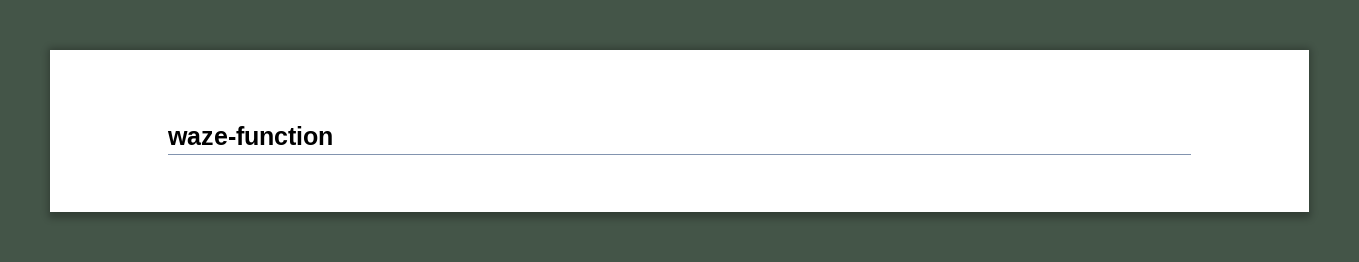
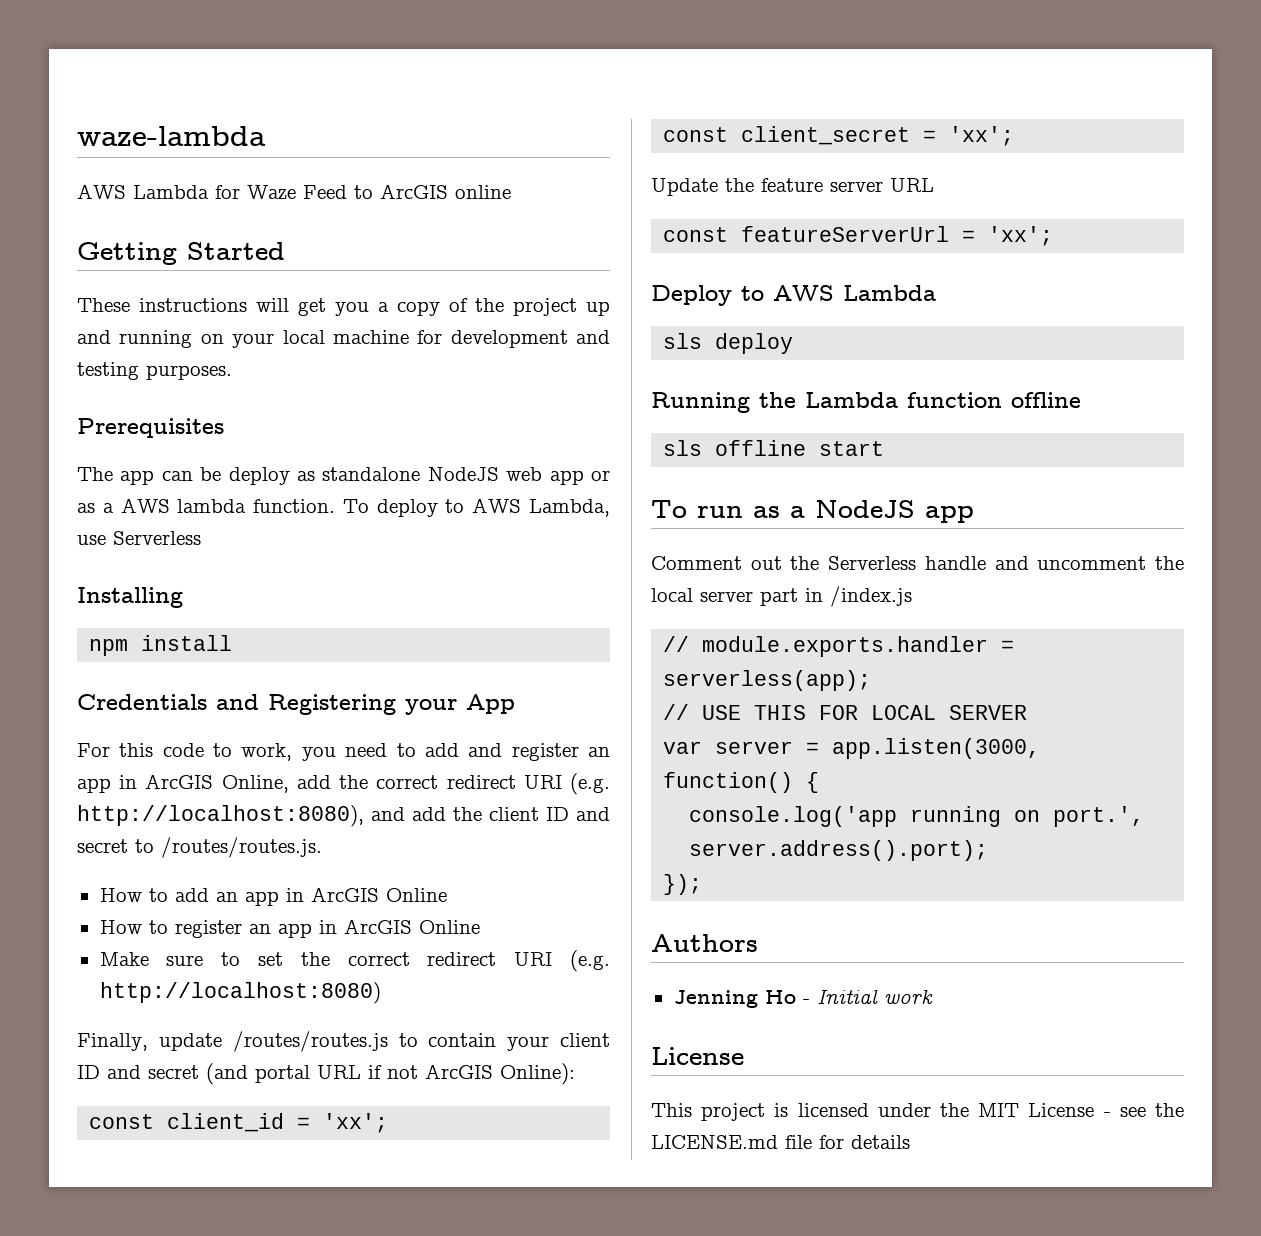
- waze-function
+ waze-lambda
+ AWS Lambda for Waze Feed to ArcGIS online
+ Getting Started
+ These instructions will get you a copy of the project up and running on your local machine for development and testing purposes.
+ Prerequisites
+ The app can be deploy as standalone NodeJS web app or as a AWS lambda function. To deploy to AWS Lambda, use Serverless
+ Installing
+ npm install
+ Credentials and Registering your App
+ For this code to work, you need to add and register an app in ArcGIS Online, add the correct redirect URI (e.g. http://localhost:8080), and add the client ID and secret to /routes/routes.js.
+ How to add an app in ArcGIS Online
+ How to register an app in ArcGIS Online
+ Make sure to set the correct redirect URI (e.g. http://localhost:8080)
+ Finally, update /routes/routes.js to contain your client ID and secret (and portal URL if not ArcGIS Online):
+ const client_id = 'xx';
+ const client_secret = 'xx';
+ Update the feature server URL
+ const featureServerUrl = 'xx';
+ Deploy to AWS Lambda
+ sls deploy
+ Running the Lambda function offline
+ sls offline start
+ To run as a NodeJS app
+ Comment out the Serverless handle and uncomment the local server part in /index.js
+ // module.exports.handler = serverless(app);
+ // USE THIS FOR LOCAL SERVER
+ var server = app.listen(3000, function() {
+ console.log('app running on port.', server.address().port);
+ });
+ Authors
+ Jenning Ho - Initial work
+ License
+ This project is licensed under the MIT License - see the LICENSE.md file for details

